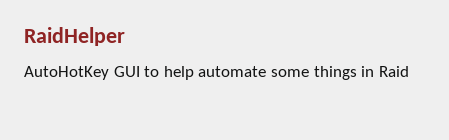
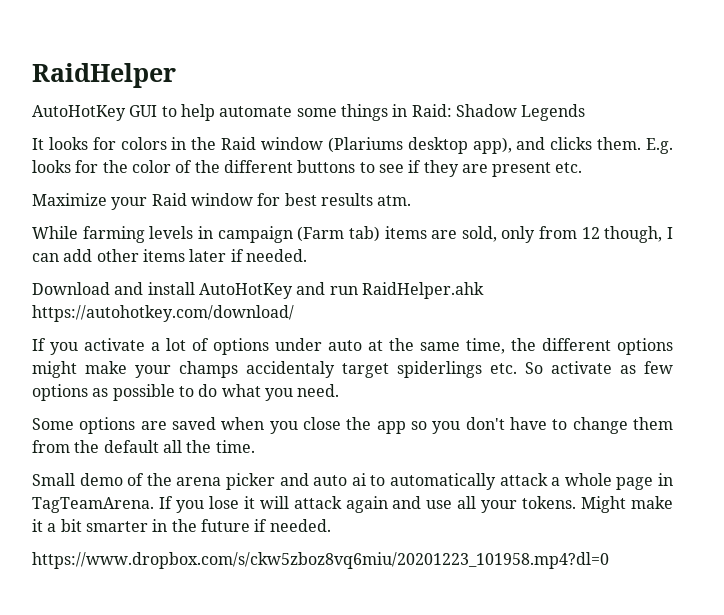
- AutoHotKey GUI to help automate some things in Raid
+ AutoHotKey GUI to help automate some things in Raid: Shadow Legends
+ It looks for colors in the Raid window (Plariums desktop app), and clicks them. E.g. looks for the color of the different buttons to see if they are present etc.
+ Maximize your Raid window for best results atm.
+ While farming levels in campaign (Farm tab) items are sold, only from 12 though, I can add other items later if needed.
+ Download and install AutoHotKey and run RaidHelper.ahk https://autohotkey.com/download/
+ If you activate a lot of options under auto at the same time, the different options might make your champs accidentaly target spiderlings etc. So activate as few options as possible to do what you need.
+ Some options are saved when you close the app so you don't have to change them from the default all the time.
+ Small demo of the arena picker and auto ai to automatically attack a whole page in TagTeamArena. If you lose it will attack again and use all your tokens. Might make it a bit smarter in the future if needed.
+ https://www.dropbox.com/s/ckw5zboz8vq6miu/20201223_101958.mp4?dl=0

